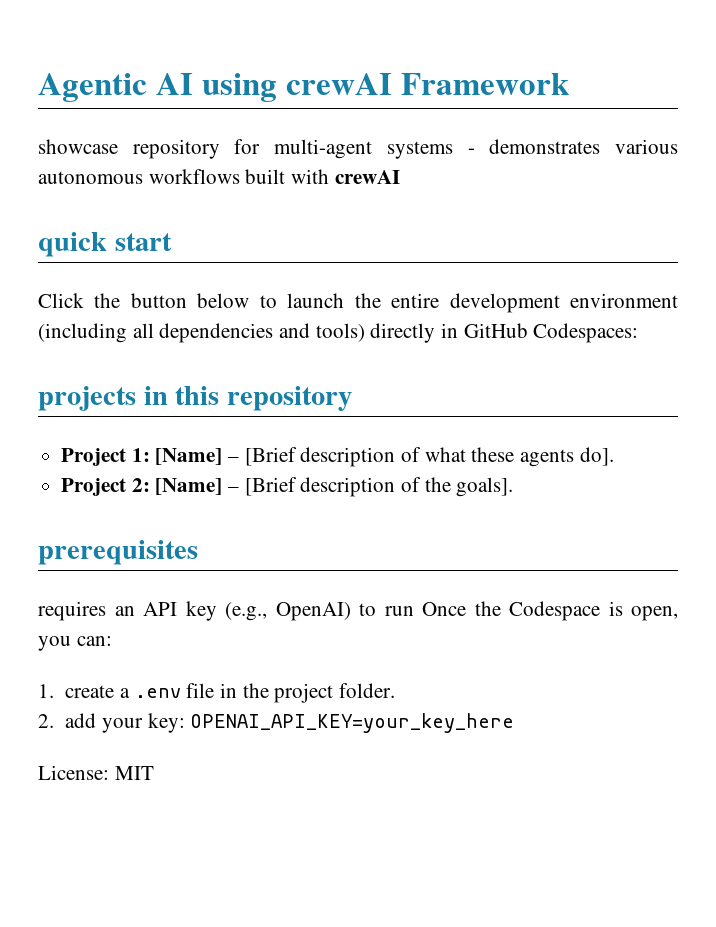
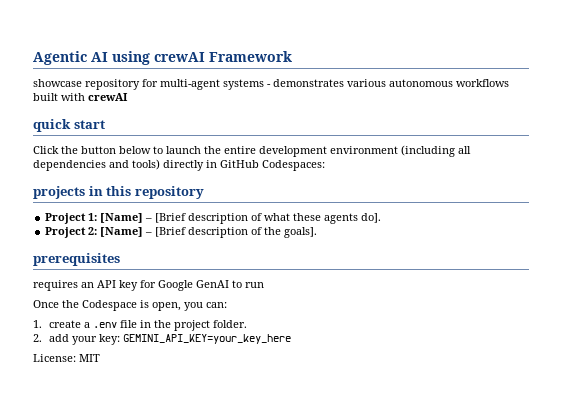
- requires an API key (e.g., OpenAI) to run Once the Codespace is open, you can:
+ requires an API key for Google GenAI to run
+ Once the Codespace is open, you can:
- 2. add your key: OPENAI_API_KEY=your_key_here
+ 2. add your key: GEMINI_API_KEY=your_key_here

